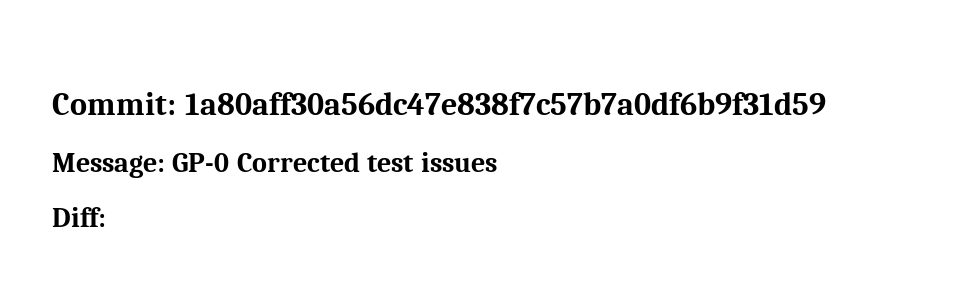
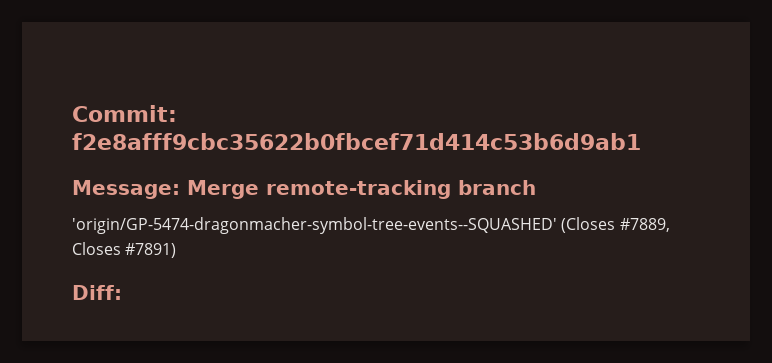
- Commit: 1a80aff30a56dc47e838f7c57b7a0df6b9f31d59
+ Commit: f2e8afff9cbc35622b0fbcef71d414c53b6d9ab1
- Message: GP-0 Corrected test issues
+ Message: Merge remote-tracking branch
+ 'origin/GP-5474-dragonmacher-symbol-tree-events--SQUASHED' (Closes #7889, Closes #7891)

